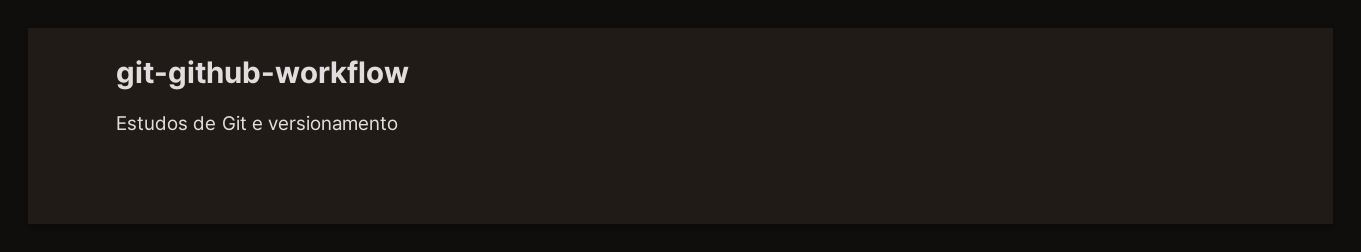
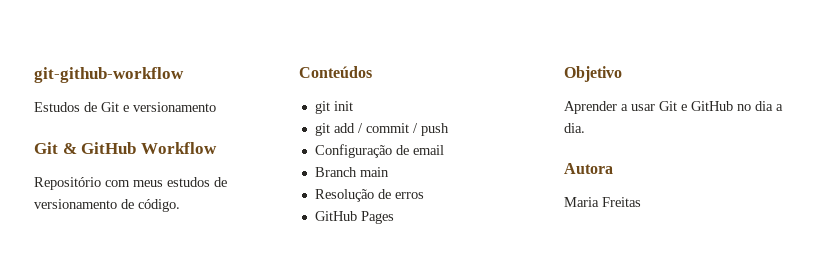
+ Git & GitHub Workflow
+ Repositório com meus estudos de versionamento de código.
+ Conteúdos
+ git init
+ git add / commit / push
+ Configuração de email
+ Branch main
+ Resolução de erros
+ GitHub Pages
+ Objetivo
+ Aprender a usar Git e GitHub no dia a dia.
+ Autora
+ Maria Freitas

